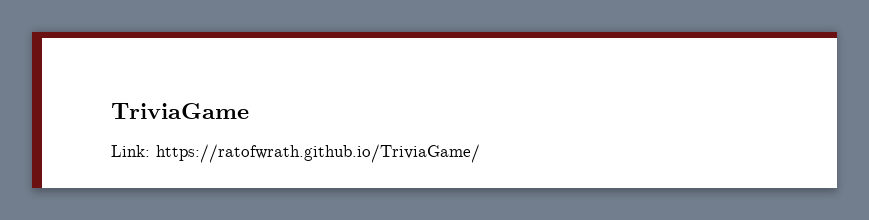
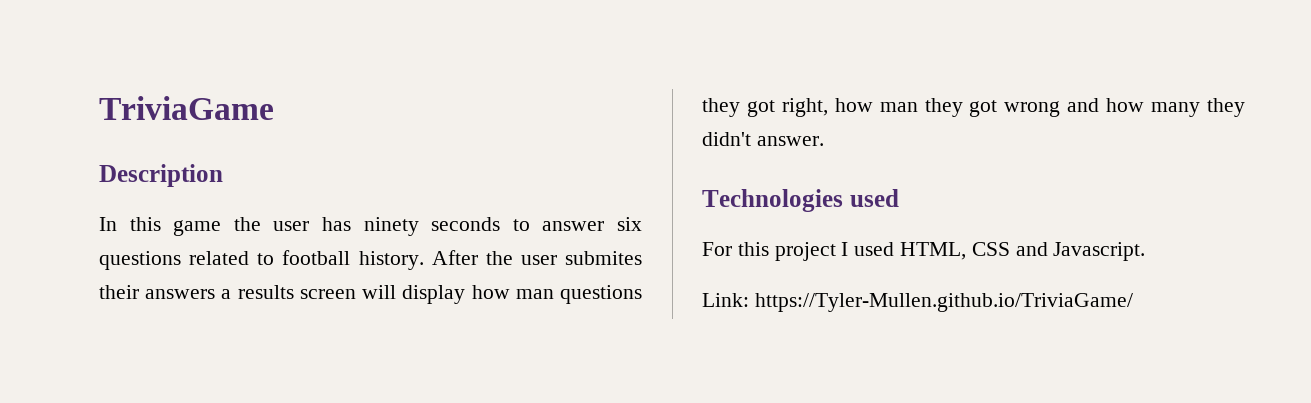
+ Description
+ In this game the user has ninety seconds to answer six questions related to football history. After the user submites their answers a results screen will display how man questions they got right, how man they got wrong and how many they didn't answer.
+ Technologies used
+ For this project I used HTML, CSS and Javascript.
- Link: https://ratofwrath.github.io/TriviaGame/
+ Link: https://Tyler-Mullen.github.io/TriviaGame/

